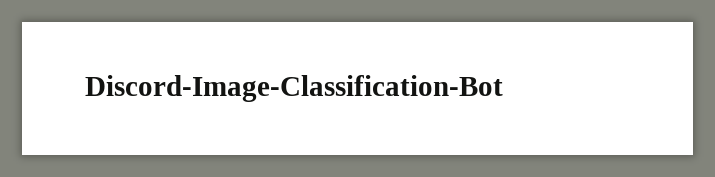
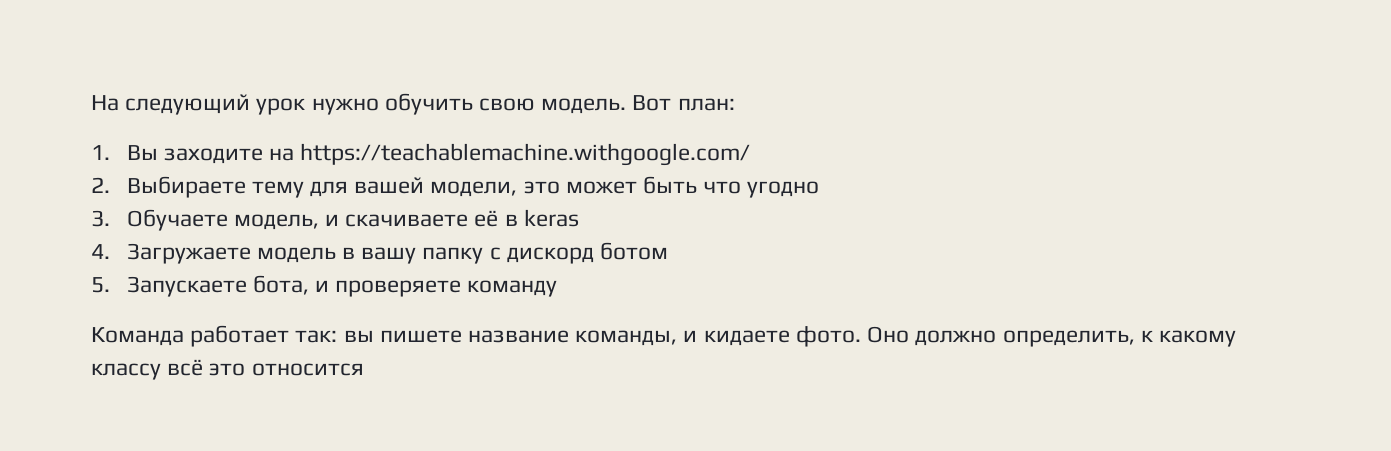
- Discord-Image-Classification-Bot
+ На следующий урок нужно обучить свою модель. Вот план:
+ 1. Вы заходите на https://teachablemachine.withgoogle.com/
+ 2. Выбираете тему для вашей модели, это может быть что угодно
+ 3. Обучаете модель, и скачиваете её в keras
+ 4. Загружаете модель в вашу папку с дискорд ботом
+ 5. Запускаете бота, и проверяете команду
+ Команда работает так: вы пишете название команды, и кидаете фото. Оно должно определить, к какому классу всё это относится

